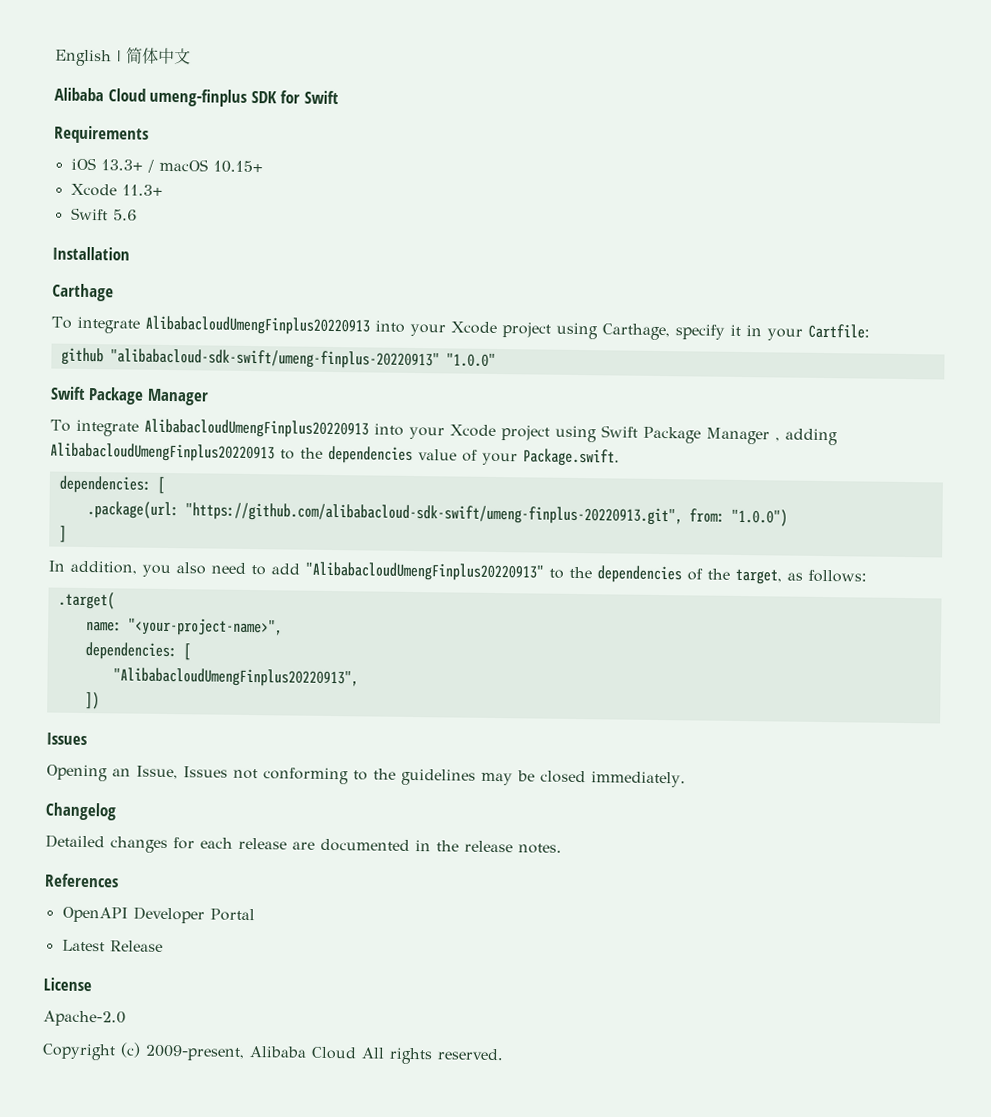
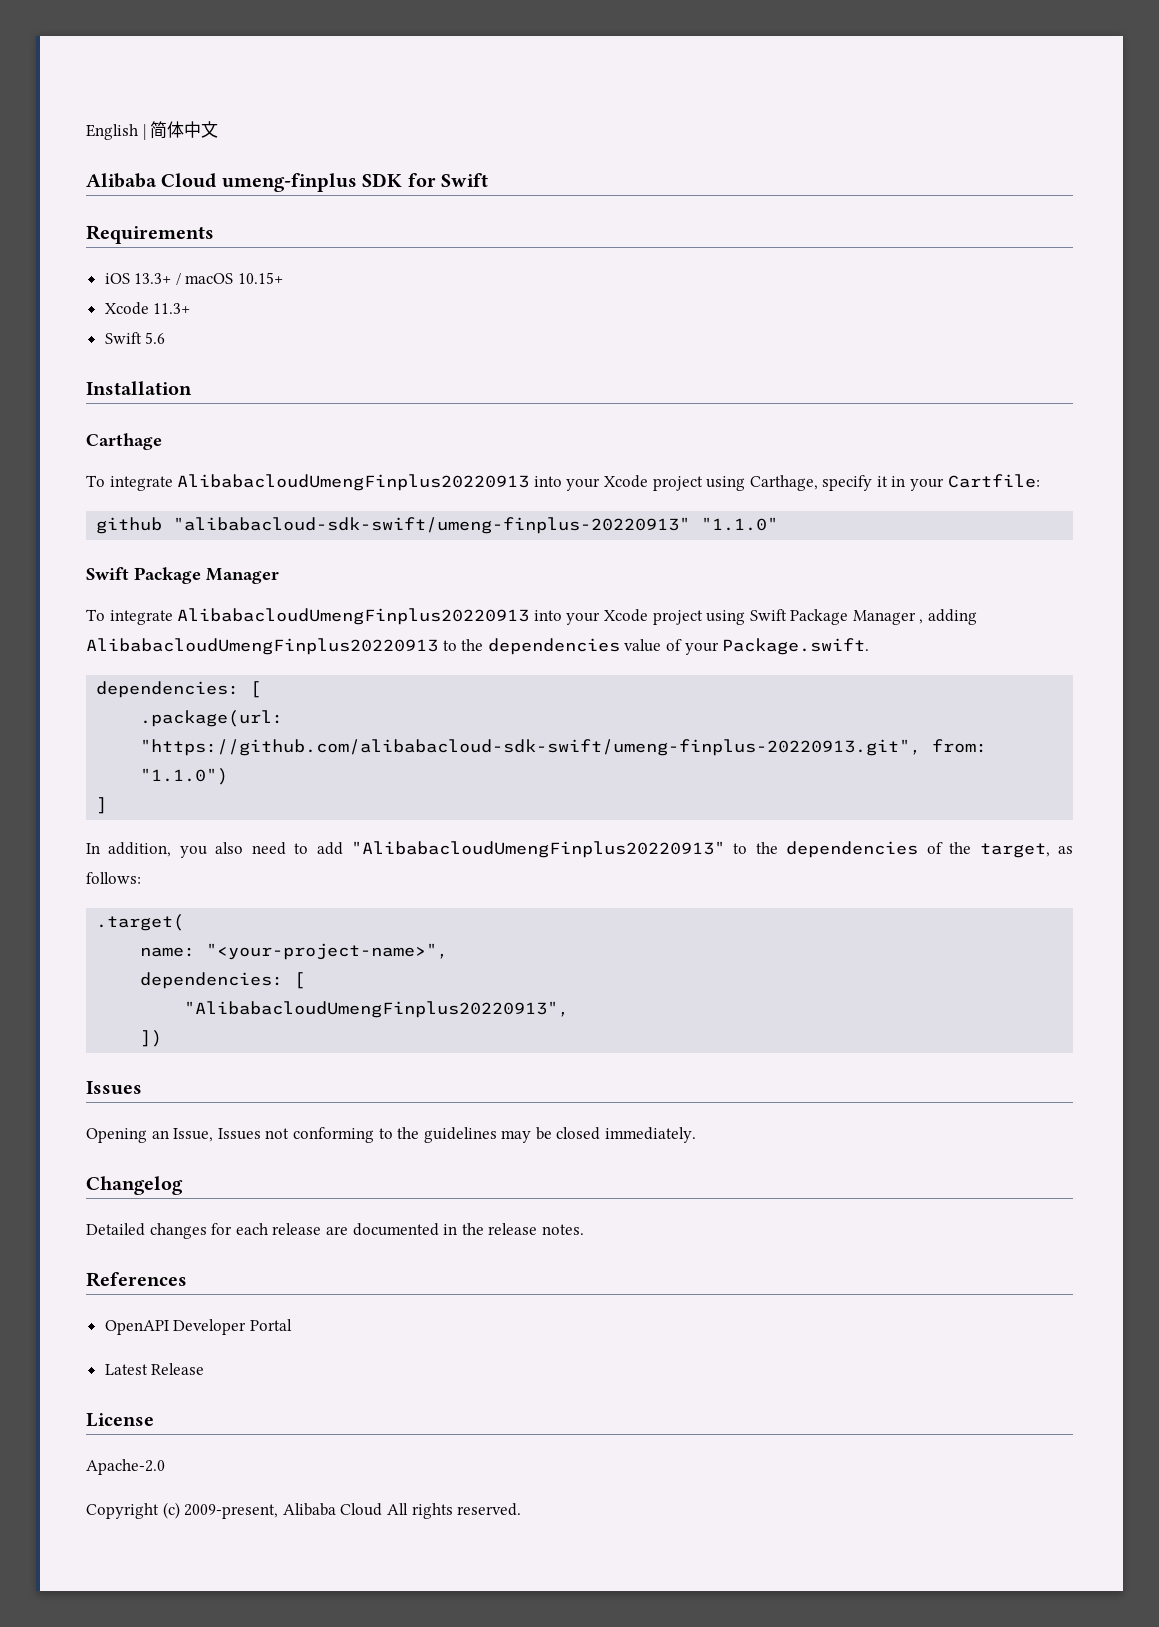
- github "alibabacloud-sdk-swift/umeng-finplus-20220913" "1.0.0"
+ github "alibabacloud-sdk-swift/umeng-finplus-20220913" "1.1.0"
- .package(url: "https://github.com/alibabacloud-sdk-swift/umeng-finplus-20220913.git", from: "1.0.0")
+ .package(url: "https://github.com/alibabacloud-sdk-swift/umeng-finplus-20220913.git", from: "1.1.0")

